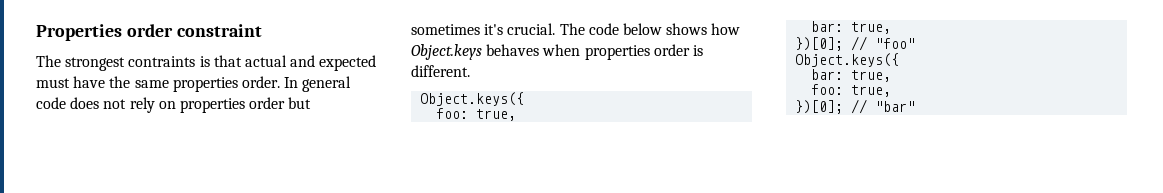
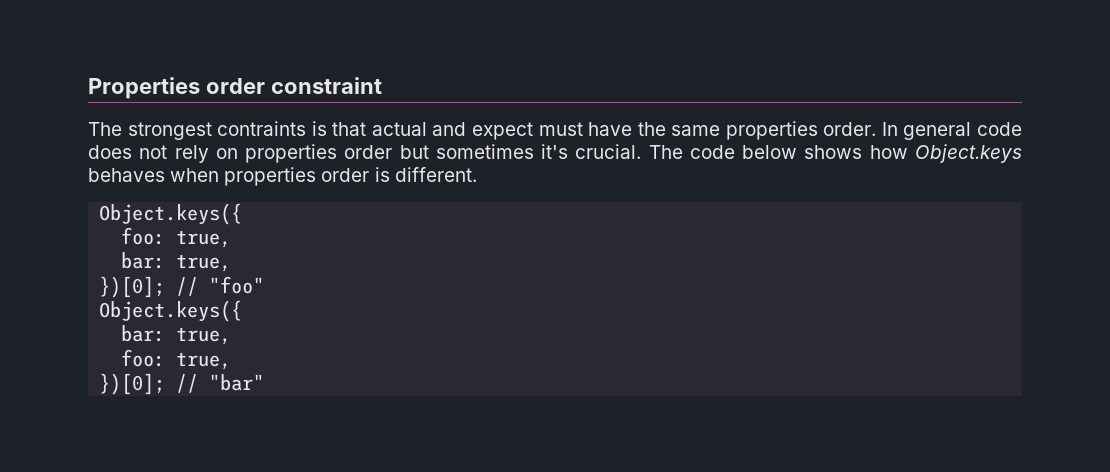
- The strongest contraints is that actual and expected must have the same properties order.
+ The strongest contraints is that actual and expect must have the same properties order.

